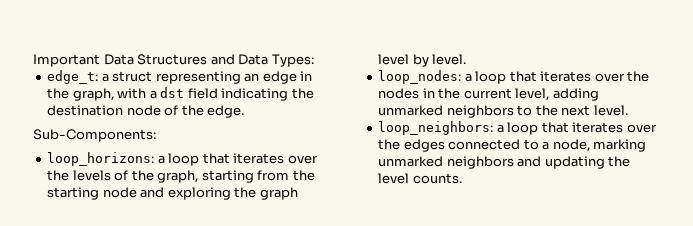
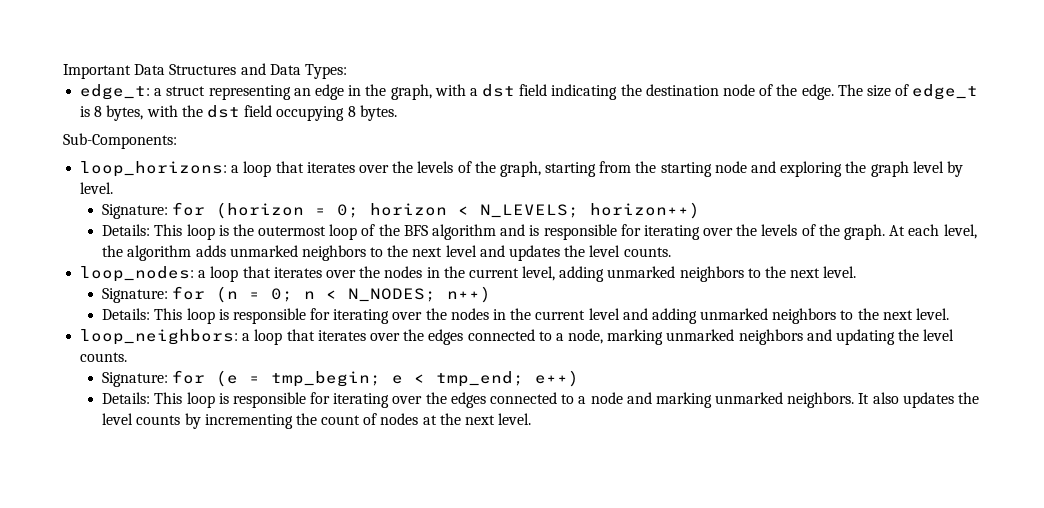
+ The size of edge_t is 8 bytes, with the dst field occupying 8 bytes.
+ Signature: for (horizon = 0; horizon < N_LEVELS; horizon++)
+ Details: This loop is the outermost loop of the BFS algorithm and is responsible for iterating over the levels of the graph. At each level, the algorithm adds unmarked neighbors to the next level and updates the level counts.
+ Signature: for (n = 0; n < N_NODES; n++)
+ Details: This loop is responsible for iterating over the nodes in the current level and adding unmarked neighbors to the next level.
+ Signature: for (e = tmp_begin; e < tmp_end; e++)
+ Details: This loop is responsible for iterating over the edges connected to a node and marking unmarked neighbors. It also updates the level counts by incrementing the count of nodes at the next level.

